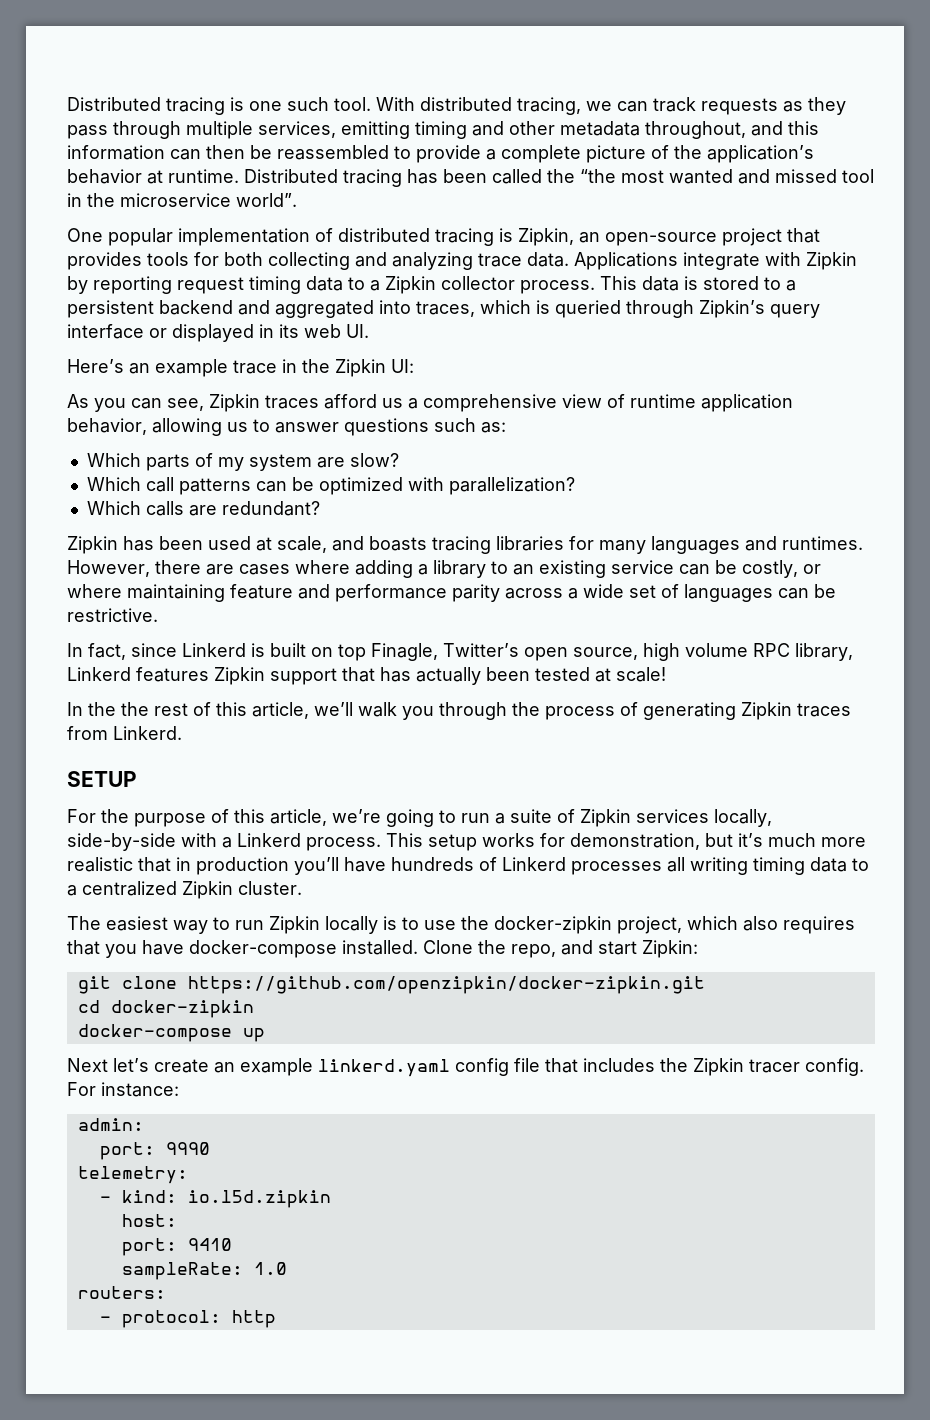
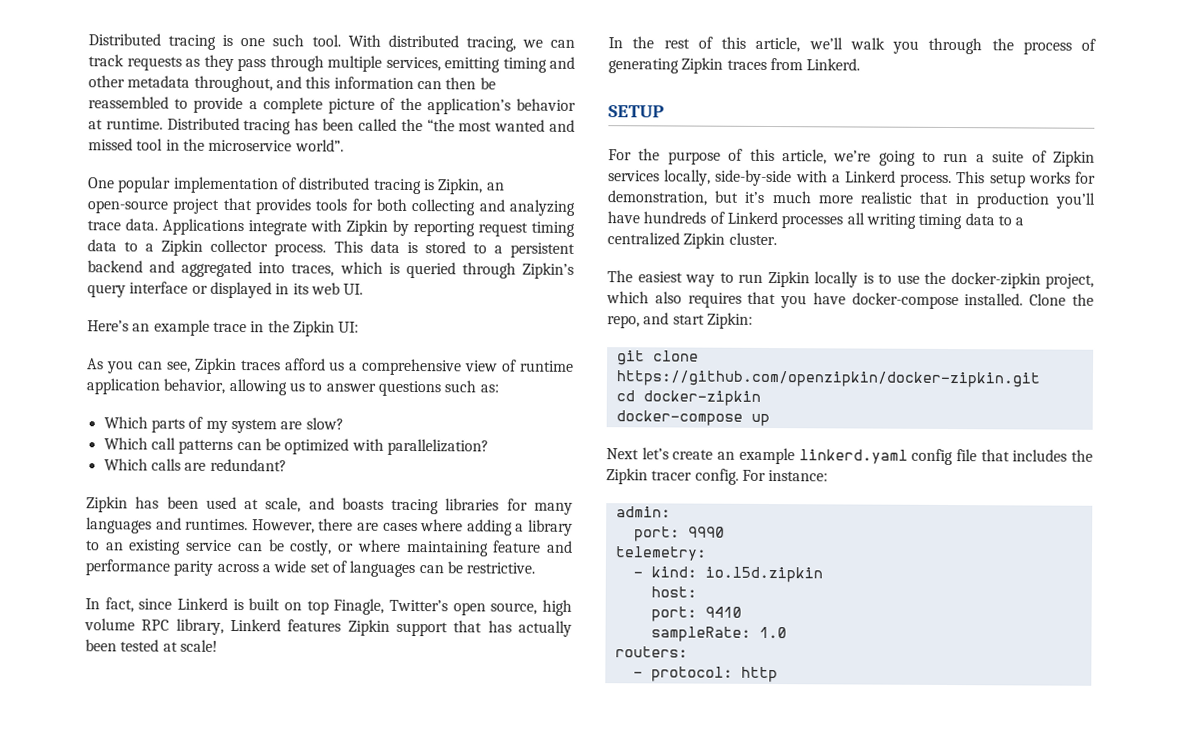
- In the the rest of this article, we’ll walk you through the process of generating Zipkin traces from Linkerd.
+ In the rest of this article, we’ll walk you through the process of generating Zipkin traces from Linkerd.

